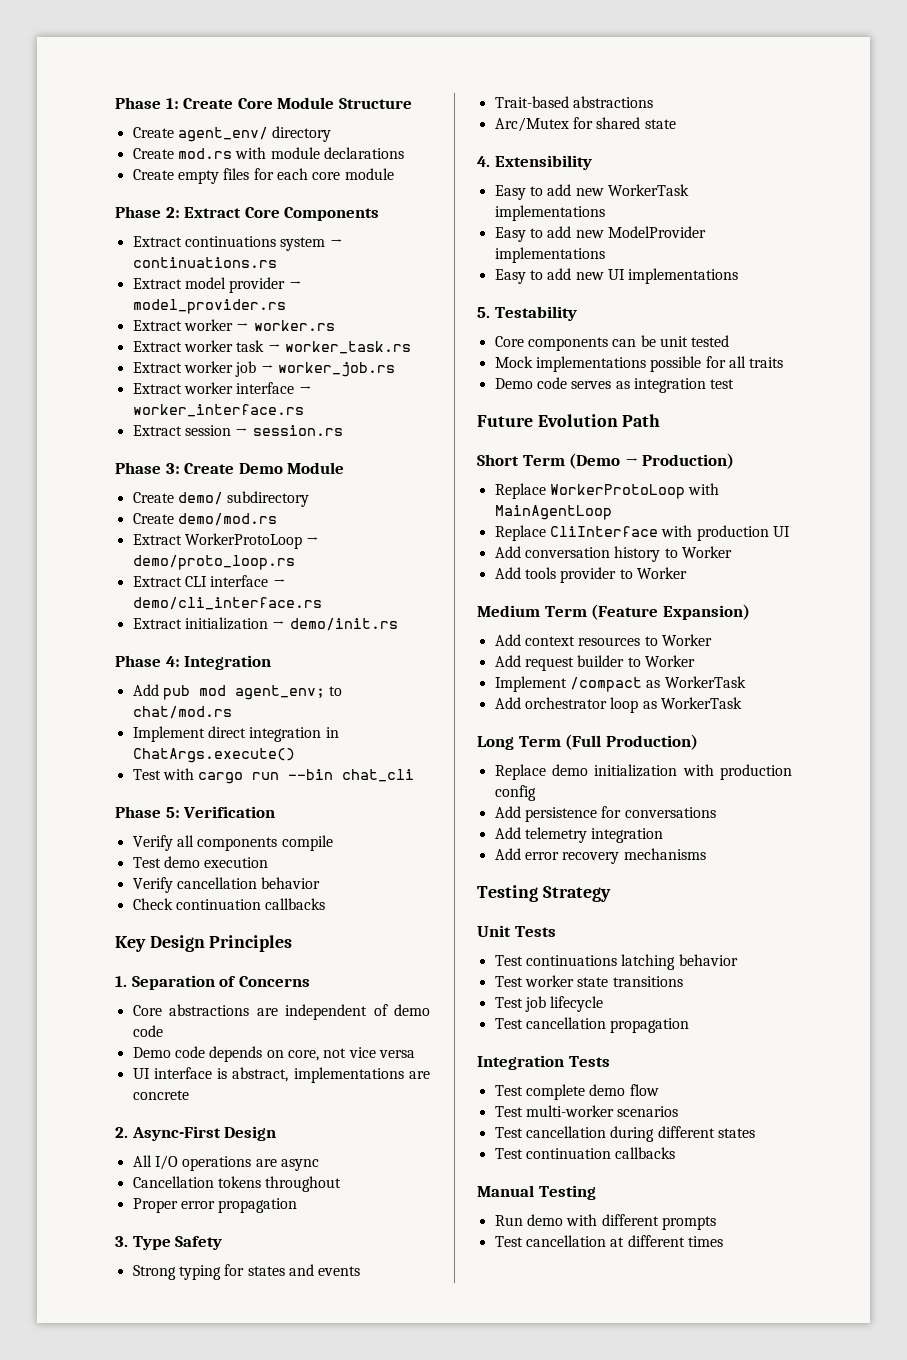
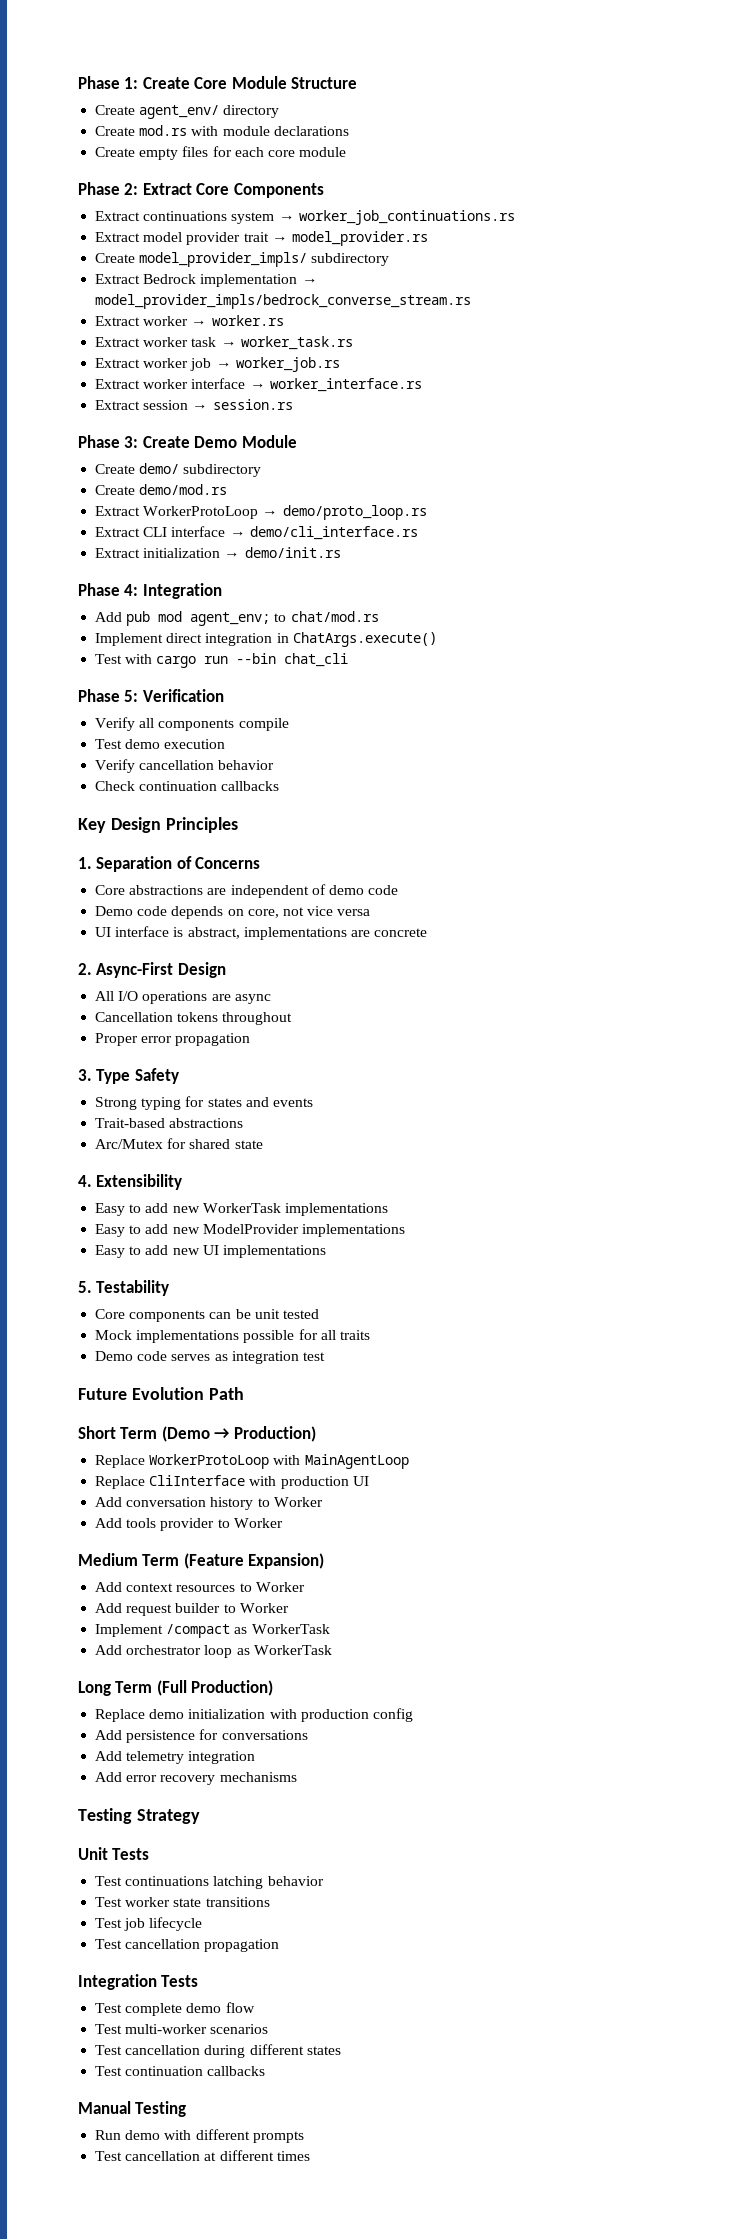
- Extract continuations system → continuations.rs
+ Extract continuations system → worker_job_continuations.rs
- Extract model provider → model_provider.rs
+ Extract model provider trait → model_provider.rs
+ Create model_provider_impls/ subdirectory
+ Extract Bedrock implementation → model_provider_impls/bedrock_converse_stream.rs

